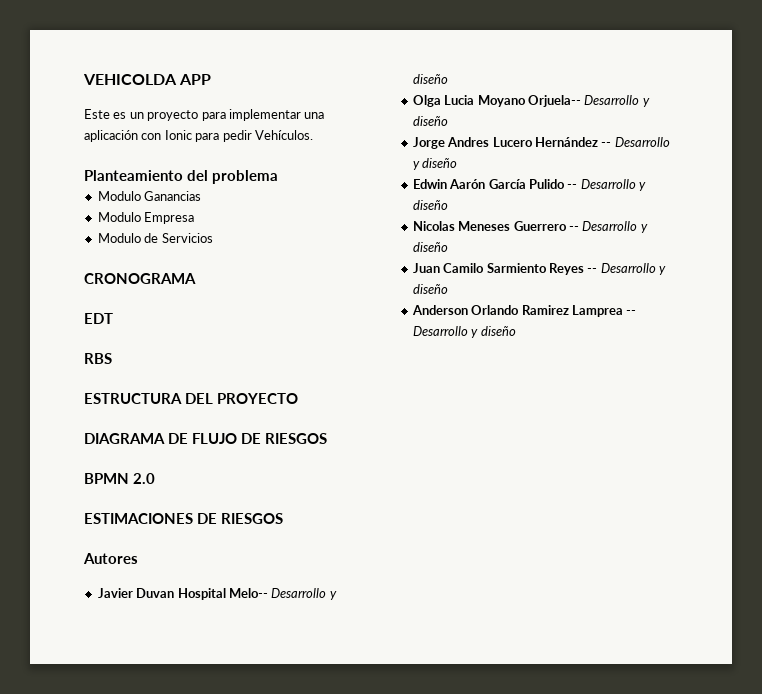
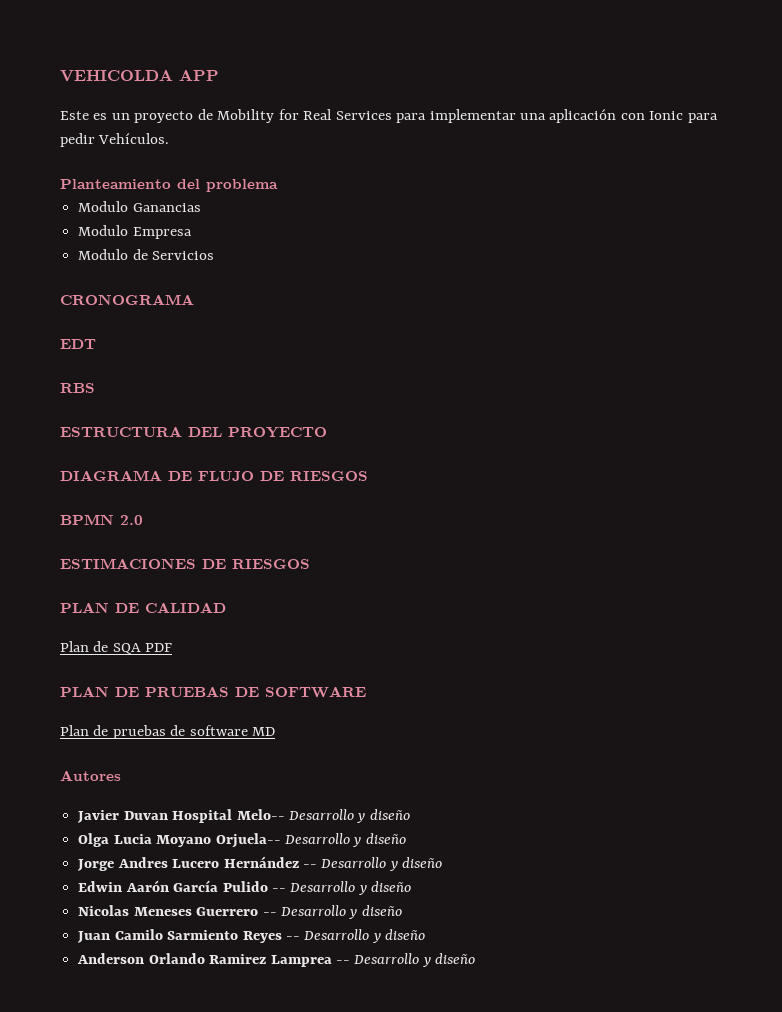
- Este es un proyecto para implementar una aplicación con Ionic para pedir Vehículos.
+ Este es un proyecto de Mobility for Real Services para implementar una aplicación con Ionic para pedir Vehículos.
+ PLAN DE CALIDAD
+ Plan de SQA PDF
+ PLAN DE PRUEBAS DE SOFTWARE
+ Plan de pruebas de software MD

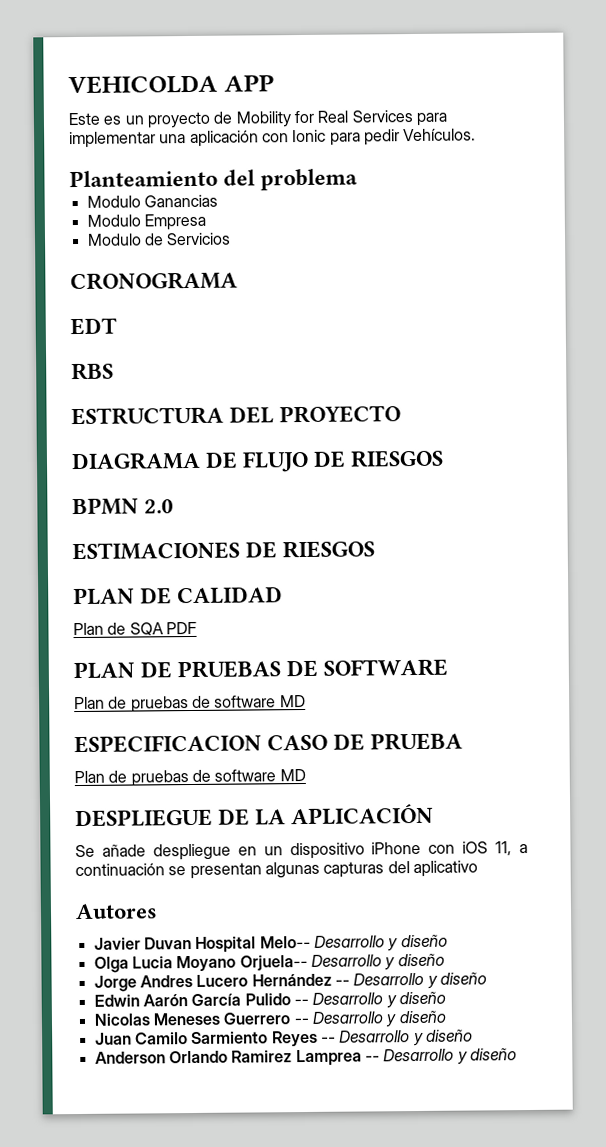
+ ESPECIFICACION CASO DE PRUEBA
+ Plan de pruebas de software MD
+ DESPLIEGUE DE LA APLICACIÓN
+ Se añade despliegue en un dispositivo iPhone con iOS 11, a continuación se presentan algunas capturas del aplicativo

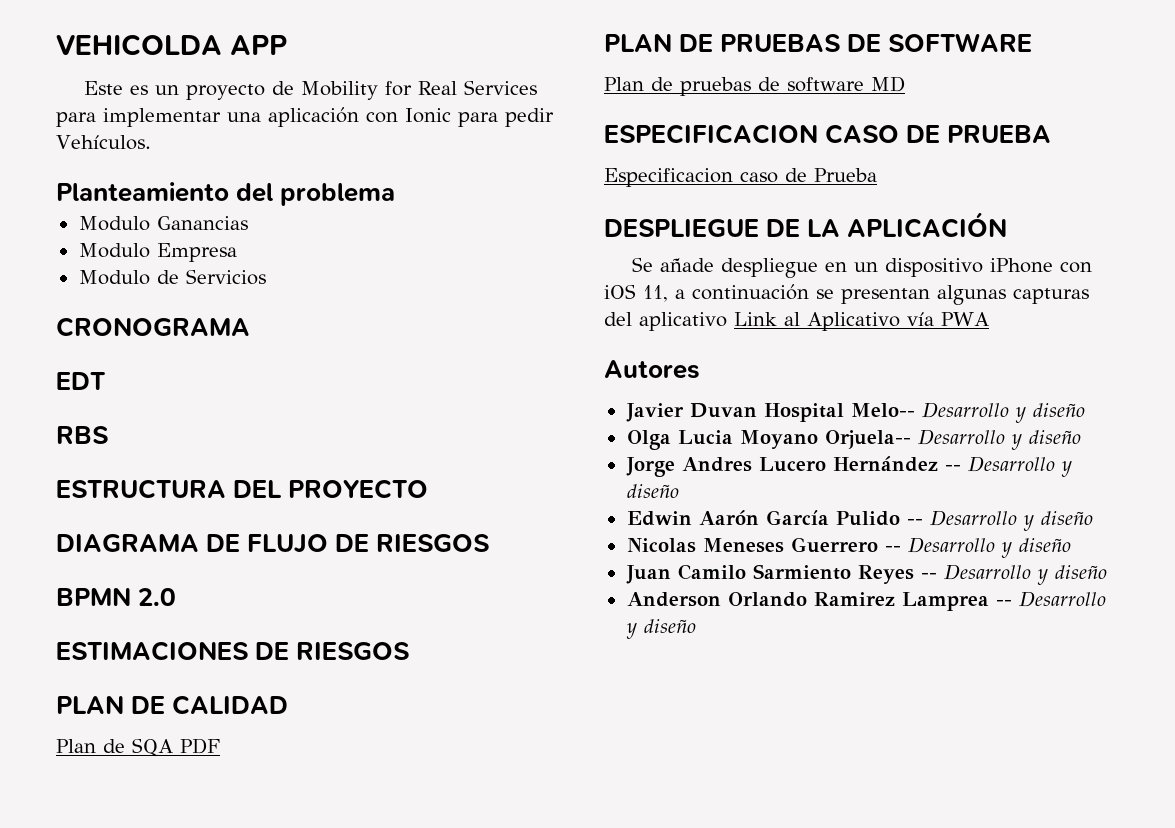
  ESPECIFICACION CASO DE PRUEBA
- Plan de pruebas de software MD
+ Especificacion caso de Prueba
- Se añade despliegue en un dispositivo iPhone con iOS 11, a continuación se presentan algunas capturas del aplicativo
+ Se añade despliegue en un dispositivo iPhone con iOS 11, a continuación se presentan algunas capturas del aplicativo Link al Aplicativo vía PWA

